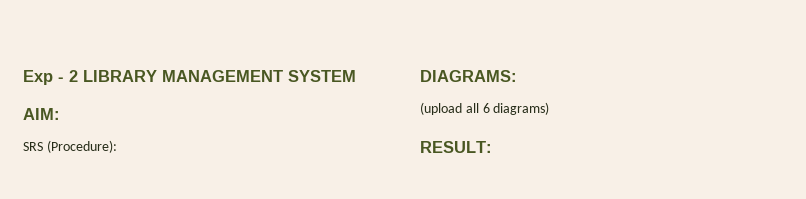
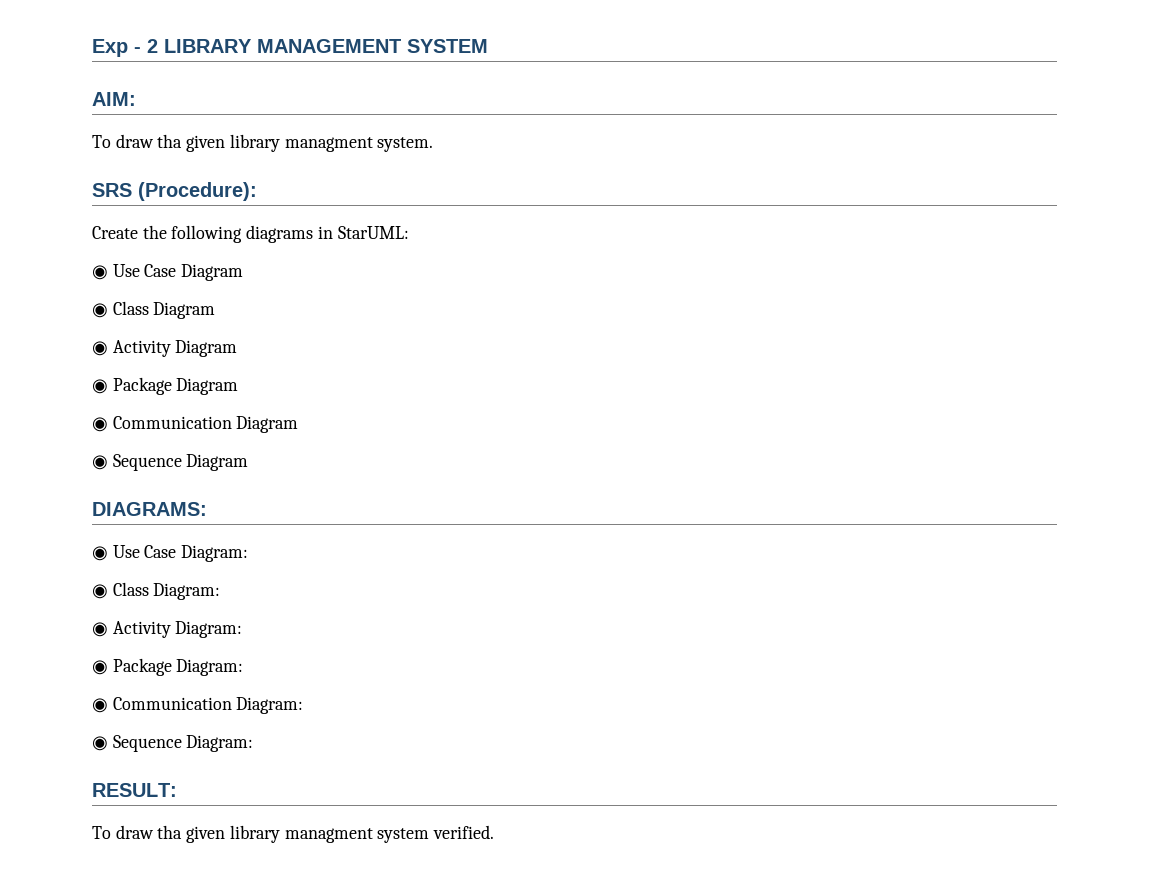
+ To draw tha given library managment system.
  SRS (Procedure):
+ Create the following diagrams in StarUML:
+ ◉ Use Case Diagram
+ ◉ Class Diagram
+ ◉ Activity Diagram
+ ◉ Package Diagram
+ ◉ Communication Diagram
+ ◉ Sequence Diagram
  DIAGRAMS:
- (upload all 6 diagrams)
+ ◉ Use Case Diagram:
+ ◉ Class Diagram:
+ ◉ Activity Diagram:
+ ◉ Package Diagram:
+ ◉ Communication Diagram:
+ ◉ Sequence Diagram:
  RESULT:
+ To draw tha given library managment system verified.

